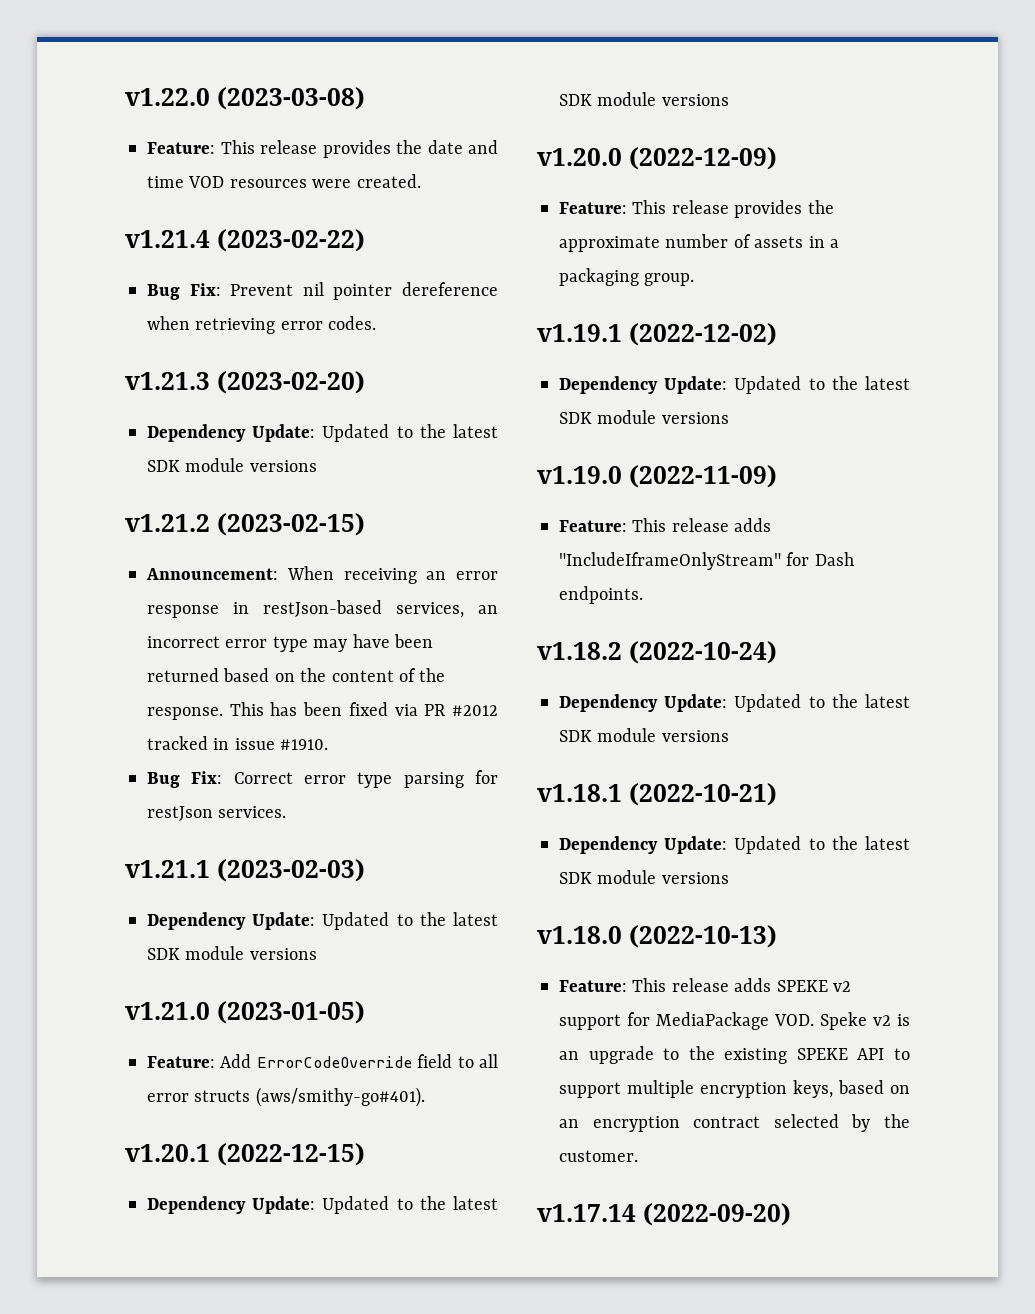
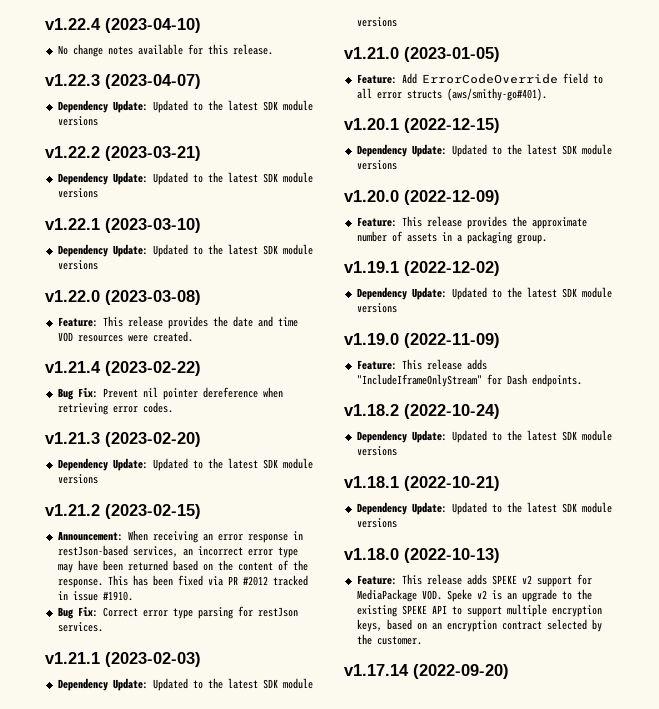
+ v1.22.4 (2023-04-10)
+ No change notes available for this release.
+ v1.22.3 (2023-04-07)
+ Dependency Update: Updated to the latest SDK module versions
+ v1.22.2 (2023-03-21)
+ Dependency Update: Updated to the latest SDK module versions
+ v1.22.1 (2023-03-10)
+ Dependency Update: Updated to the latest SDK module versions

